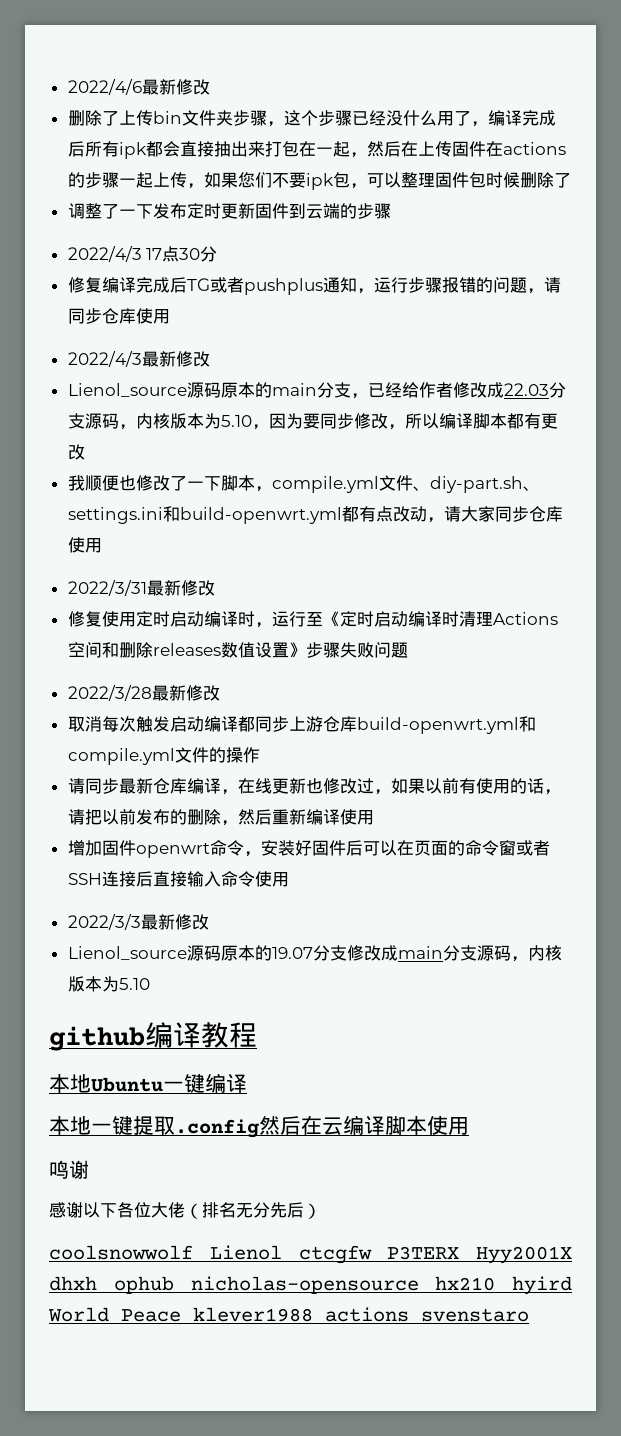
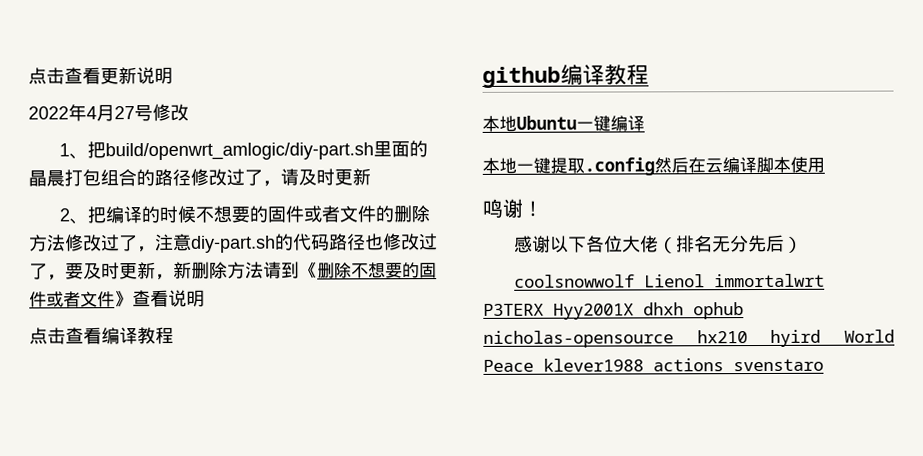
- 2022/4/6最新修改
- 删除了上传bin文件夹步骤，这个步骤已经没什么用了，编译完成后所有ipk都会直接抽出来打包在一起，然后在上传固件在actions的步骤一起上传，如果您们不要ipk包，可以整理固件包时候删除了
- 调整了一下发布定时更新固件到云端的步骤
- 2022/4/3 17点30分
- 修复编译完成后TG或者pushplus通知，运行步骤报错的问题，请同步仓库使用
- 2022/4/3最新修改
- Lienol_source源码原本的main分支，已经给作者修改成22.03分支源码，内核版本为5.10，因为要同步修改，所以编译脚本都有更改
- 我顺便也修改了一下脚本，compile.yml文件、diy-part.sh、settings.ini和build-openwrt.yml都有点改动，请大家同步仓库使用
- 2022/3/31最新修改
- 修复使用定时启动编译时，运行至《定时启动编译时清理Actions空间和删除releases数值设置》步骤失败问题
- 2022/3/28最新修改
- 取消每次触发启动编译都同步上游仓库build-openwrt.yml和compile.yml文件的操作
- 请同步最新仓库编译，在线更新也修改过，如果以前有使用的话，请把以前发布的删除，然后重新编译使用
- 增加固件openwrt命令，安装好固件后可以在页面的命令窗或者SSH连接后直接输入命令使用
- 2022/3/3最新修改
- Lienol_source源码原本的19.07分支修改成main分支源码，内核版本为5.10
+ 点击查看更新说明
+ 2022年4月27号修改
+ 1、把build/openwrt_amlogic/diy-part.sh里面的晶晨打包组合的路径修改过了，请及时更新
+ 2、把编译的时候不想要的固件或者文件的删除方法修改过了，注意diy-part.sh的代码路径也修改过了，要及时更新，新删除方法请到《删除不想要的固件或者文件》查看说明
+ 点击查看编译教程
- 鸣谢
+ 鸣谢！
- coolsnowwolf Lienol ctcgfw P3TERX Hyy2001X dhxh ophub nicholas-opensource hx210 hyird World Peace klever1988 actions svenstaro
+ coolsnowwolf Lienol immortalwrt P3TERX Hyy2001X dhxh ophub nicholas-opensource hx210 hyird World Peace klever1988 actions svenstaro

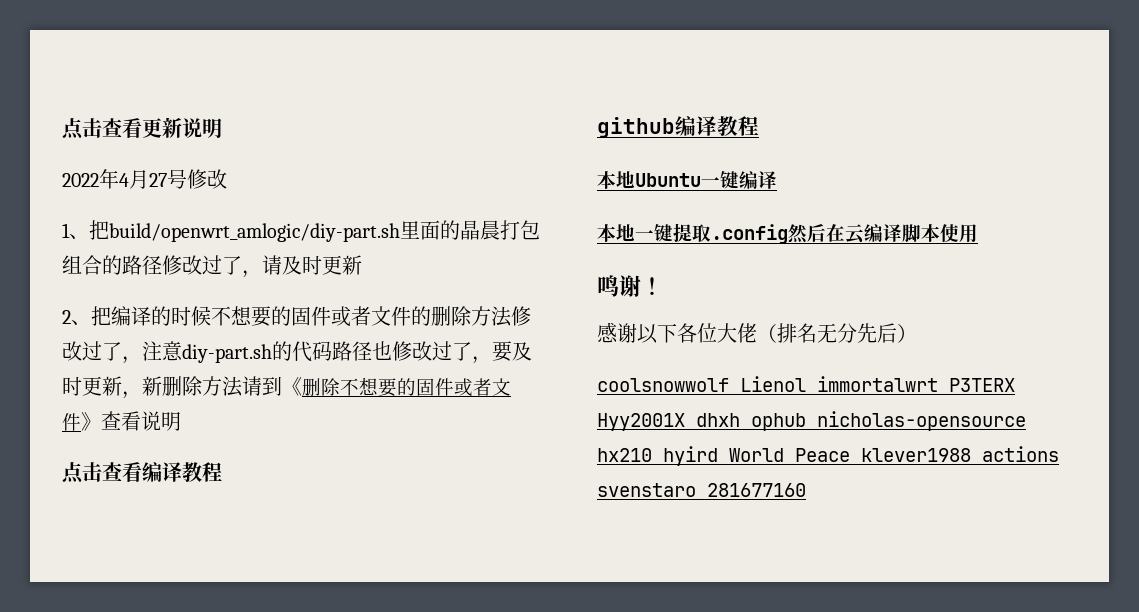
- coolsnowwolf Lienol immortalwrt P3TERX Hyy2001X dhxh ophub nicholas-opensource hx210 hyird World Peace klever1988 actions svenstaro
+ coolsnowwolf Lienol immortalwrt P3TERX Hyy2001X dhxh ophub nicholas-opensource hx210 hyird World Peace klever1988 actions svenstaro 281677160

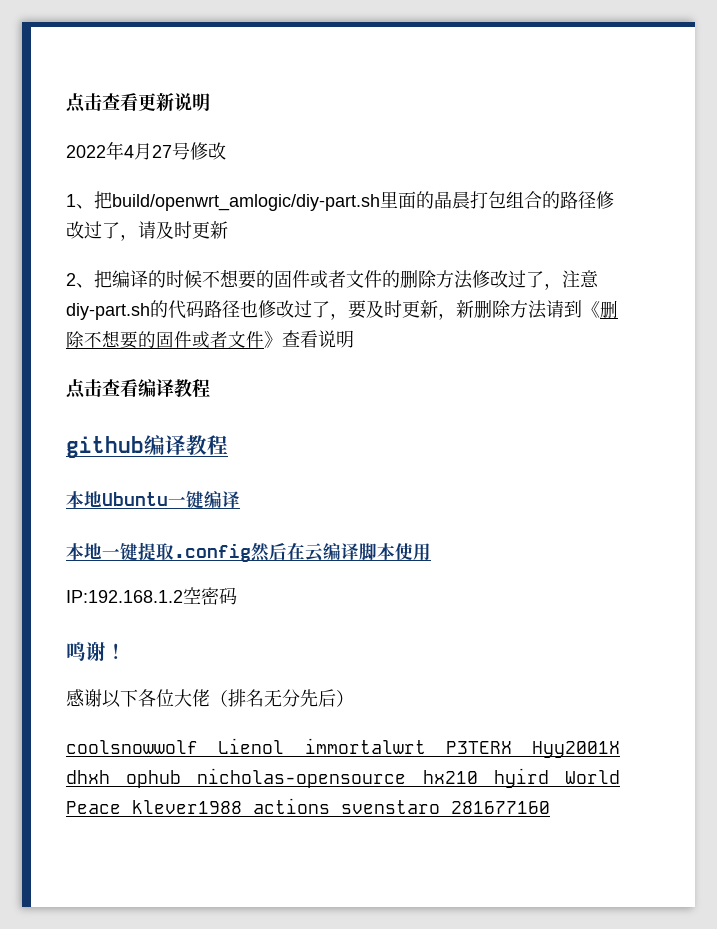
+ IP:192.168.1.2空密码

